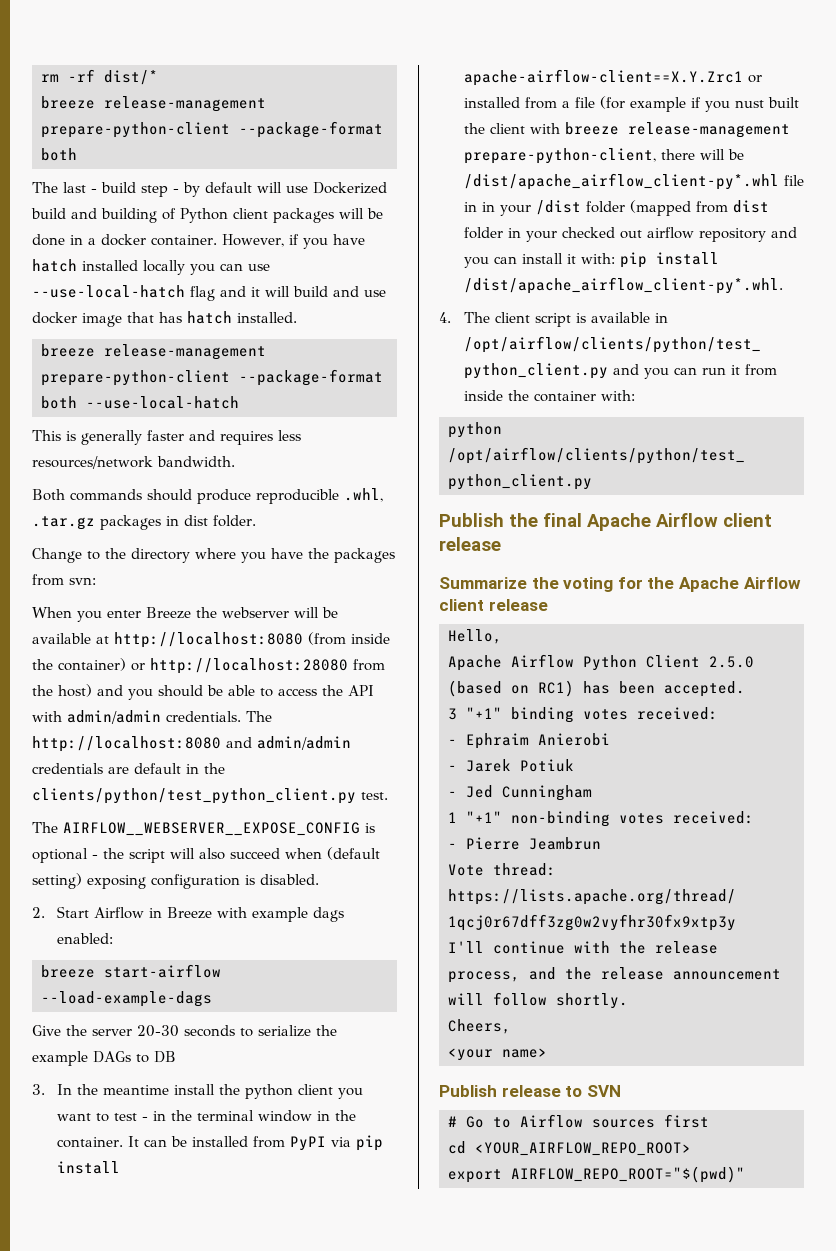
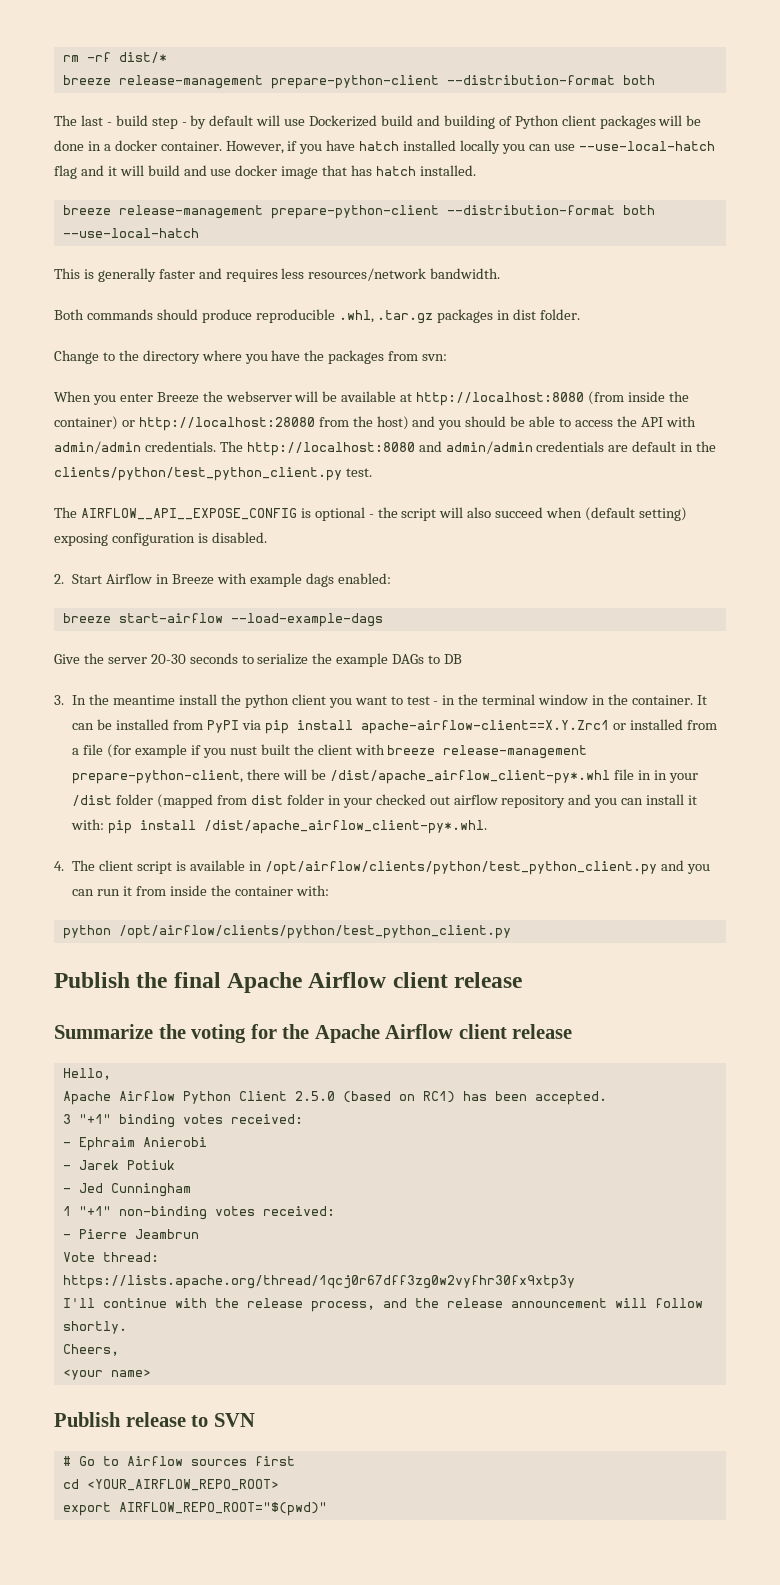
  rm -rf dist/*
- breeze release-management prepare-python-client --package-format both
+ breeze release-management prepare-python-client --distribution-format both
- breeze release-management prepare-python-client --package-format both --use-local-hatch
+ breeze release-management prepare-python-client --distribution-format both --use-local-hatch
- The AIRFLOW__WEBSERVER__EXPOSE_CONFIG is optional - the script will also succeed when (default setting) exposing configuration is disabled.
+ The AIRFLOW__API__EXPOSE_CONFIG is optional - the script will also succeed when (default setting) exposing configuration is disabled.

